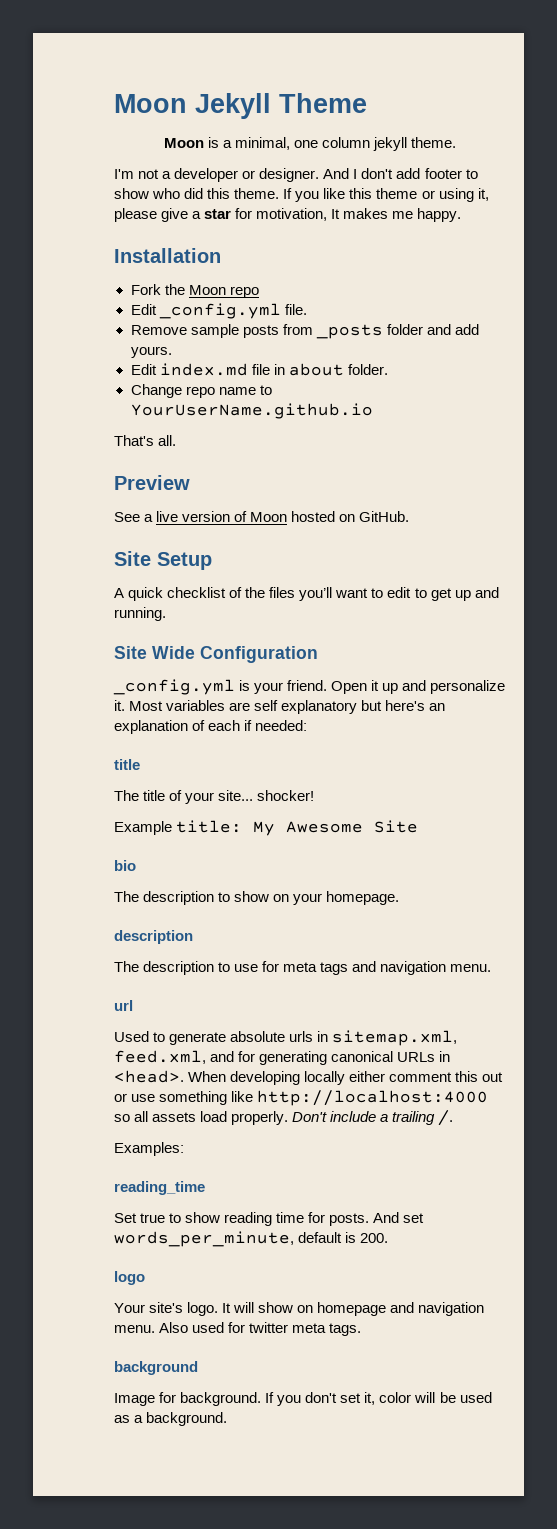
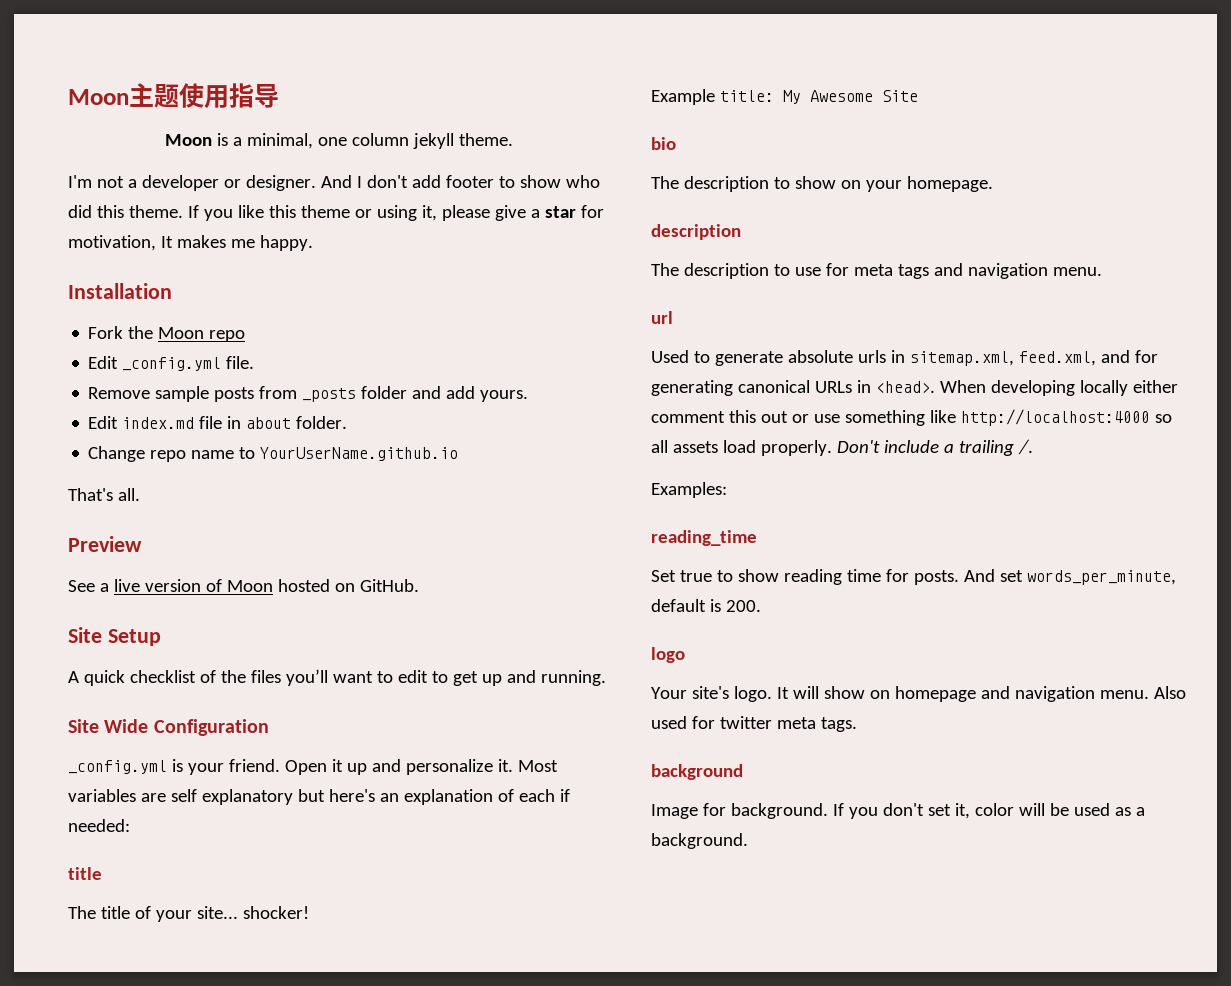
- Moon Jekyll Theme
+ Moon主题使用指导

